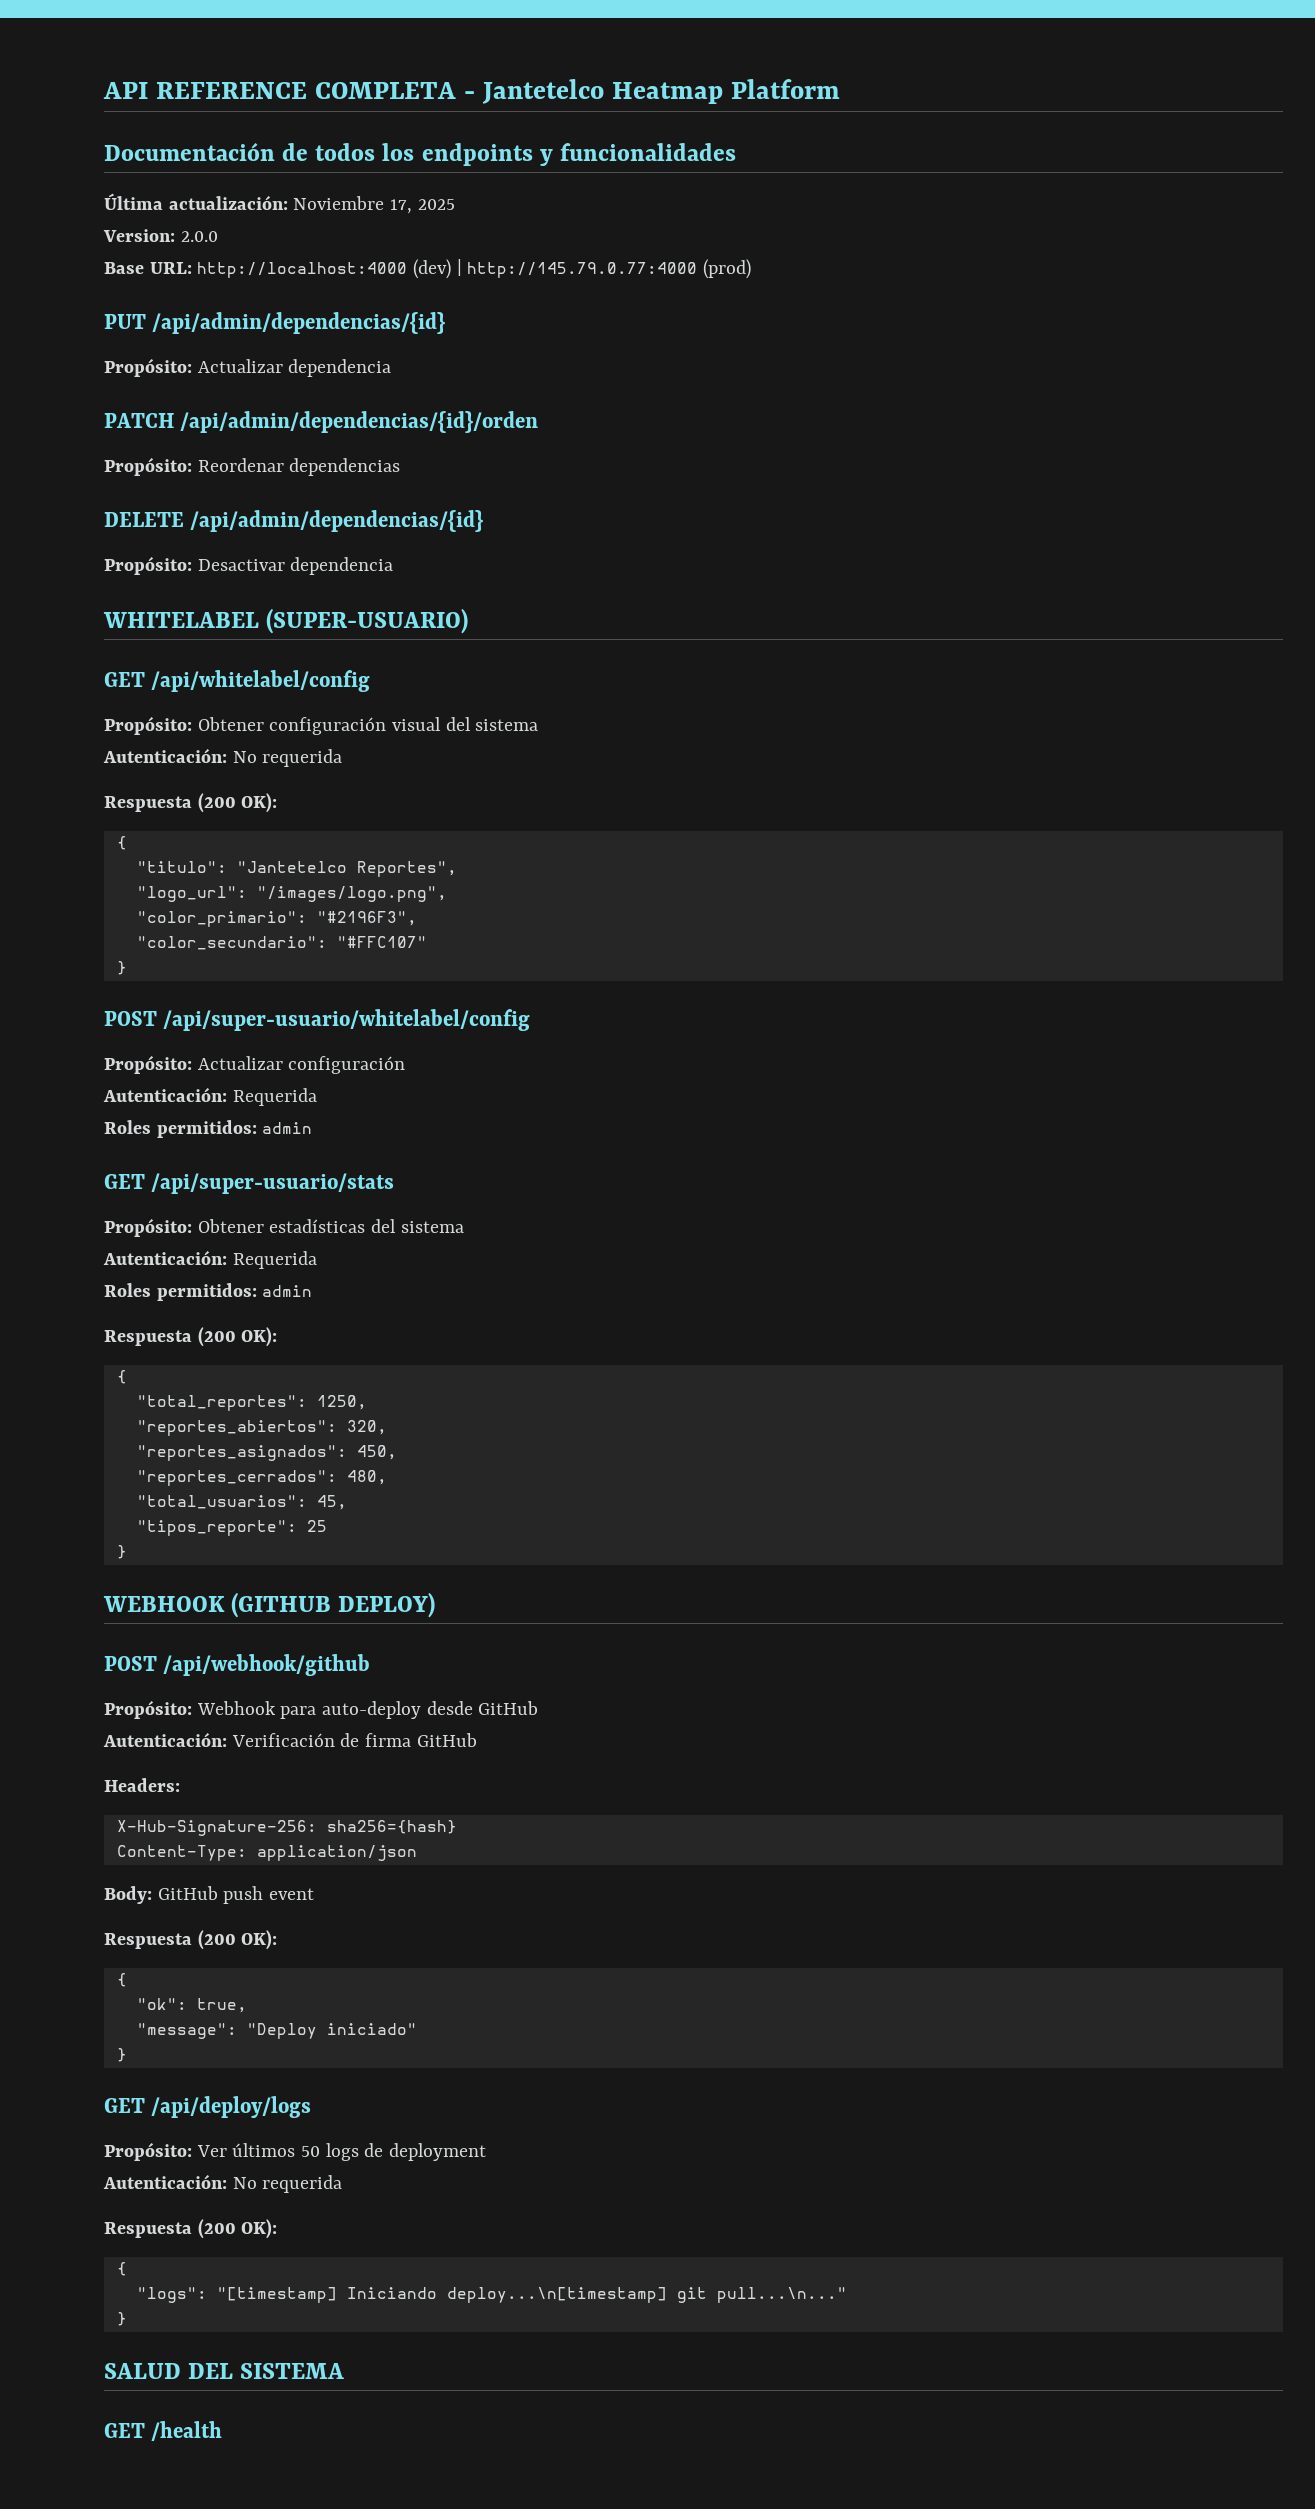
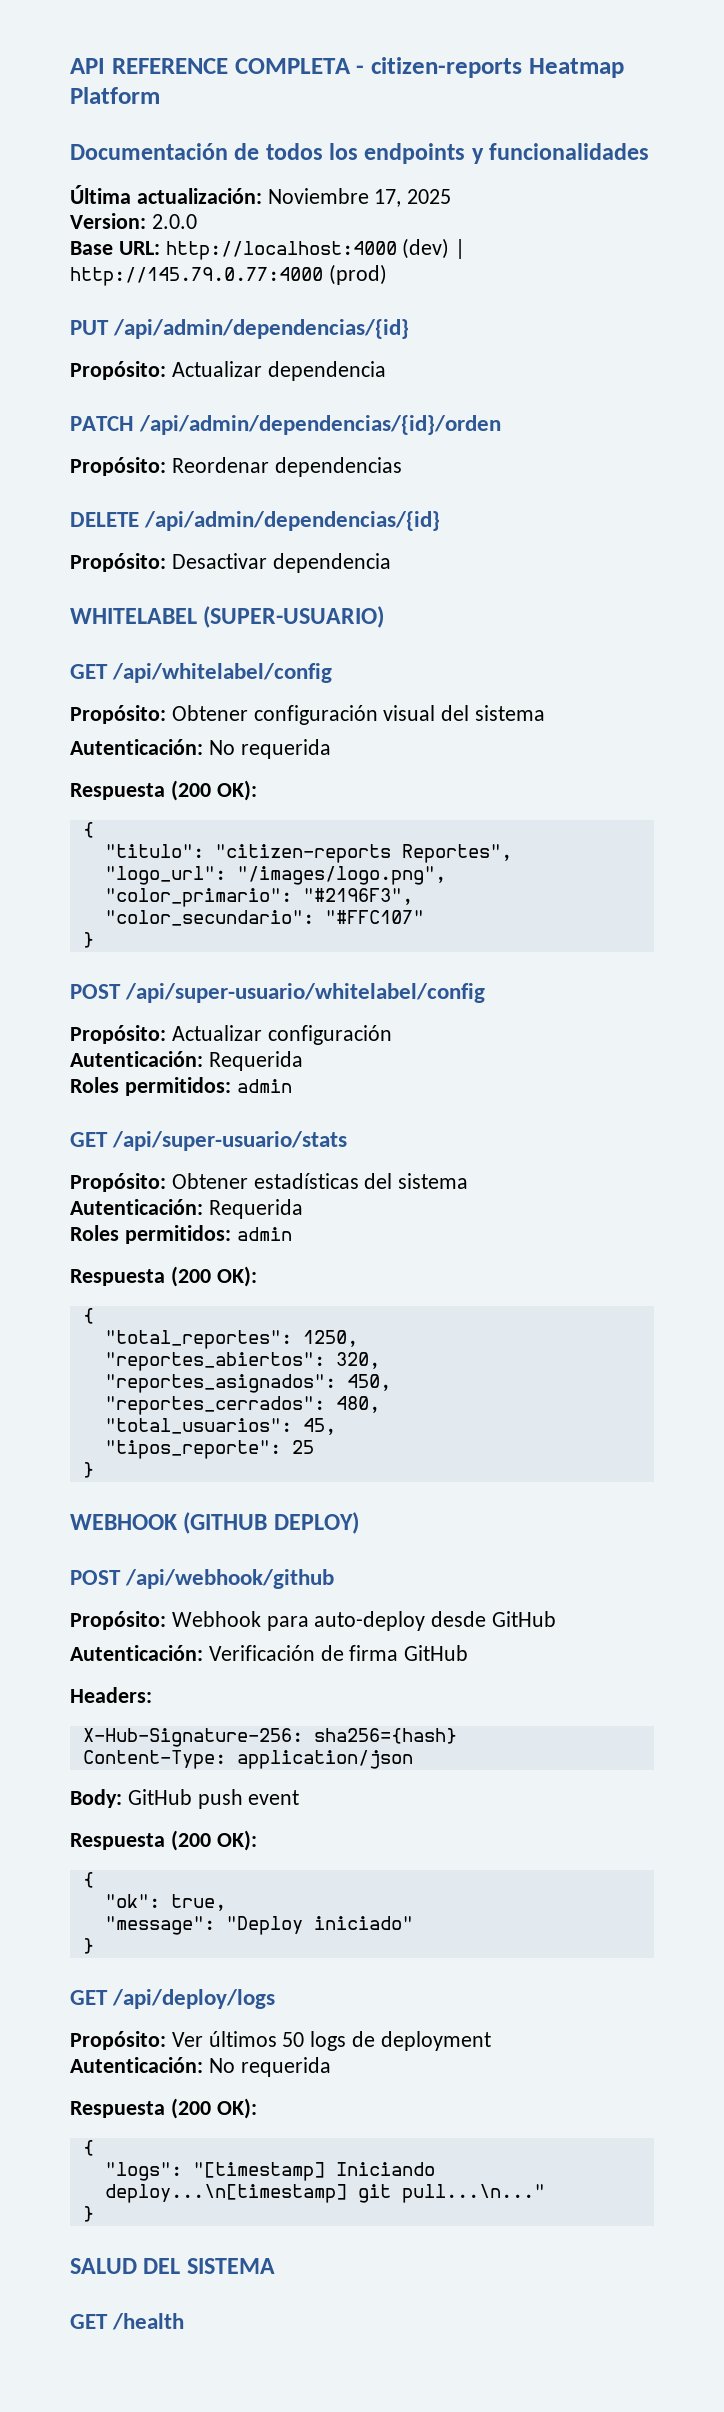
- API REFERENCE COMPLETA - Jantetelco Heatmap Platform
+ API REFERENCE COMPLETA - citizen-reports Heatmap Platform
- "titulo": "Jantetelco Reportes",
+ "titulo": "citizen-reports Reportes",

